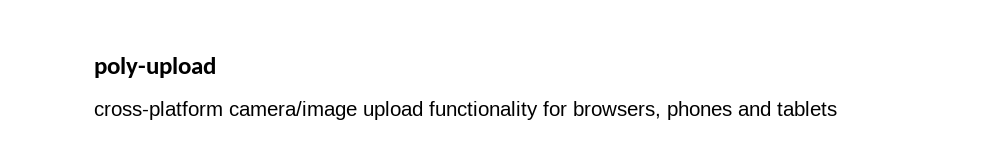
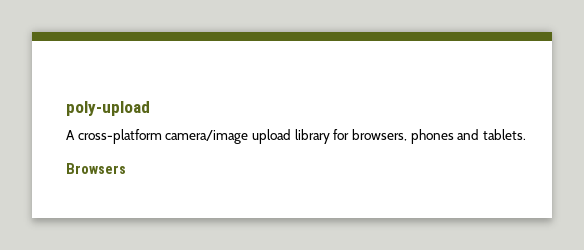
- cross-platform camera/image upload functionality for browsers, phones and tablets
+ A cross-platform camera/image upload library for browsers, phones and tablets.
+ Browsers

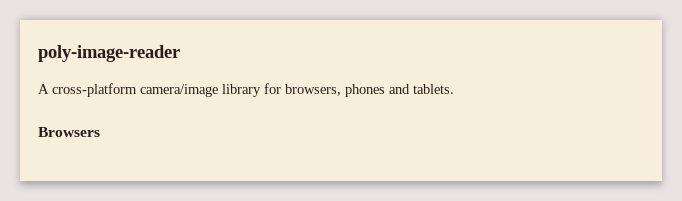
- poly-upload
+ poly-image-reader
- A cross-platform camera/image upload library for browsers, phones and tablets.
+ A cross-platform camera/image library for browsers, phones and tablets.

